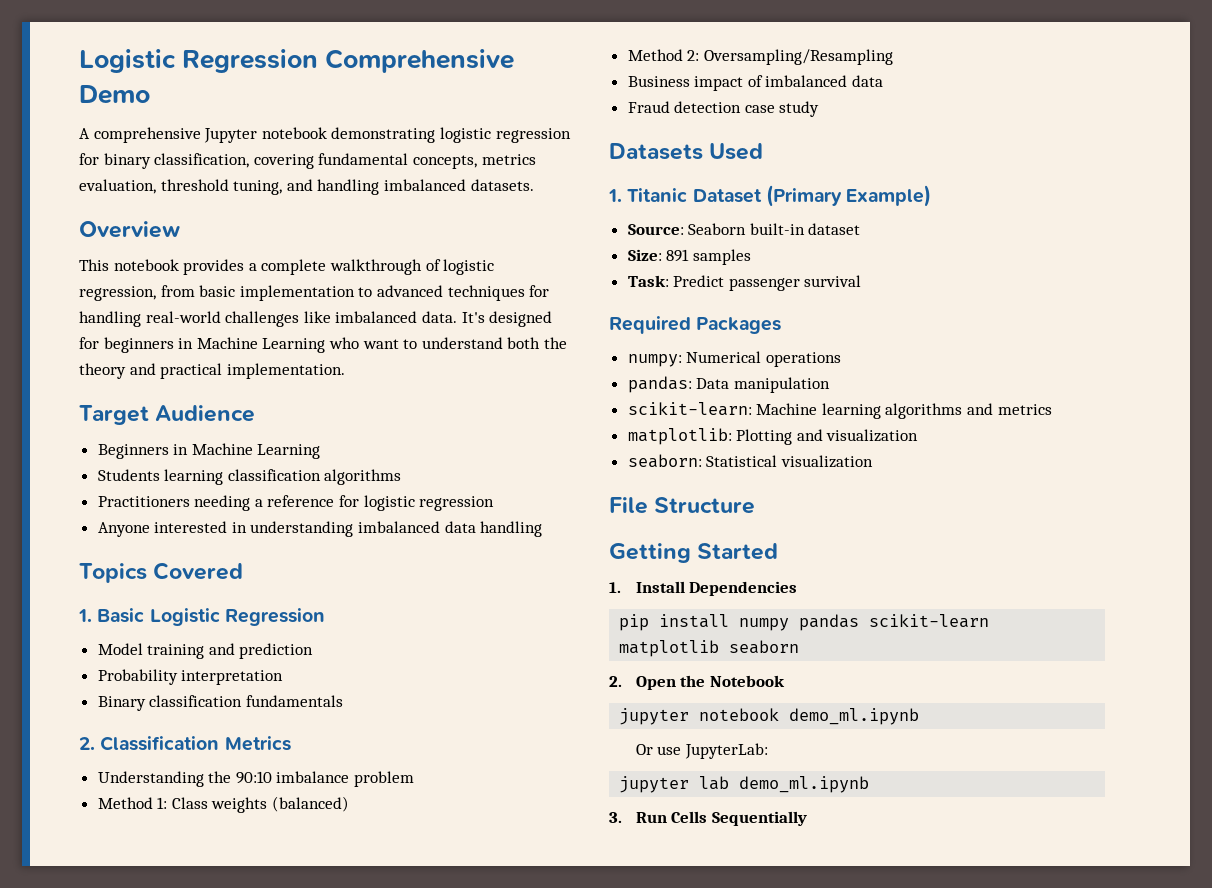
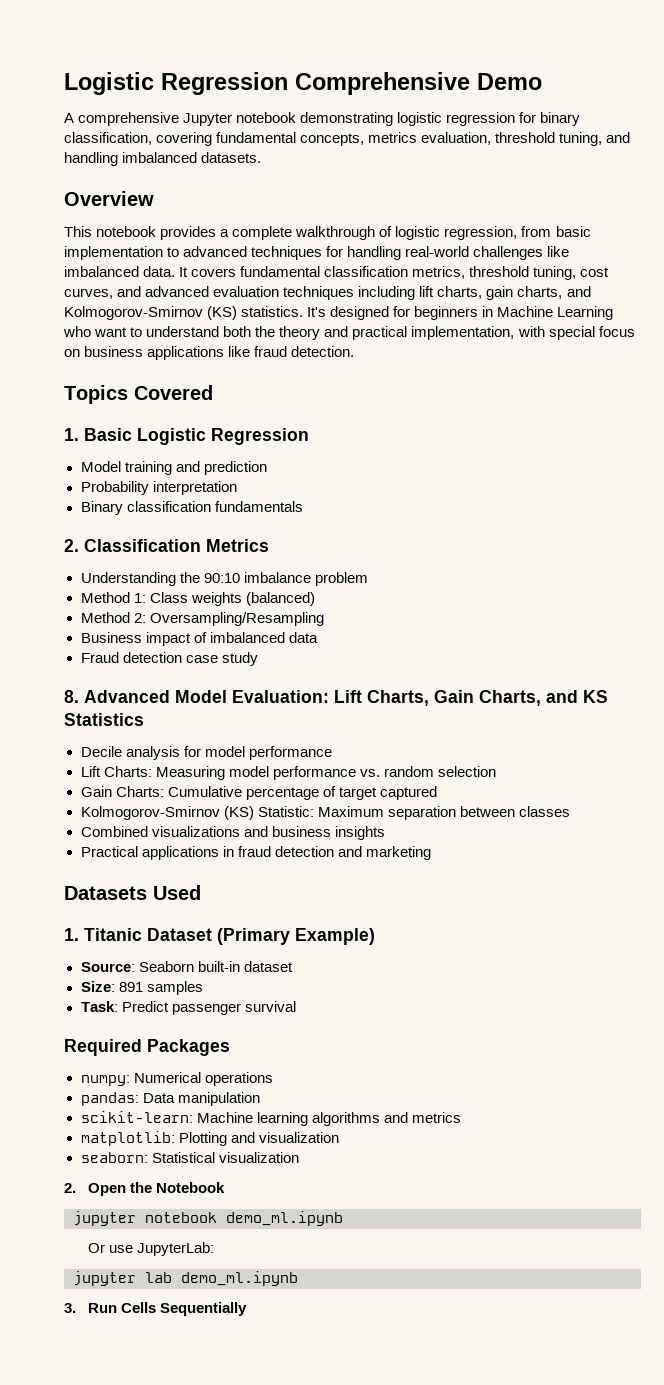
+ It covers fundamental classification metrics, threshold tuning, cost curves, and advanced evaluation techniques including lift charts, gain charts, and Kolmogorov-Smirnov (KS) statistics.
- It's designed for beginners in Machine Learning who want to understand both the theory and practical implementation.
- Target Audience
- Beginners in Machine Learning
- Students learning classification algorithms
- Practitioners needing a reference for logistic regression
- Anyone interested in understanding imbalanced data handling
+ It's designed for beginners in Machine Learning who want to understand both the theory and practical implementation, with special focus on business applications like fraud detection.
+ 8. Advanced Model Evaluation: Lift Charts, Gain Charts, and KS Statistics
+ Decile analysis for model performance
+ Lift Charts: Measuring model performance vs. random selection
+ Gain Charts: Cumulative percentage of target captured
+ Kolmogorov-Smirnov (KS) Statistic: Maximum separation between classes
+ Combined visualizations and business insights
+ Practical applications in fraud detection and marketing
- File Structure
- Getting Started
- 1. Install Dependencies
- pip install numpy pandas scikit-learn matplotlib seaborn

